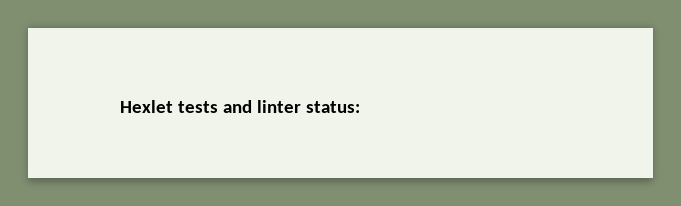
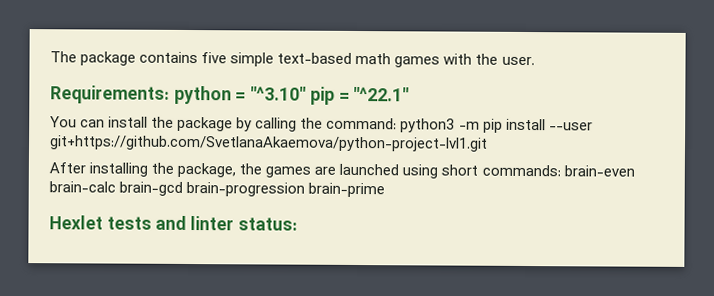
+ The package contains five simple text-based math games with the user.
+ Requirements: python = "^3.10" pip = "^22.1"
+ You can install the package by calling the command: python3 -m pip install --user git+https://github.com/SvetlanaAkaemova/python-project-lvl1.git
+ After installing the package, the games are launched using short commands: brain-even brain-calc brain-gcd brain-progression brain-prime

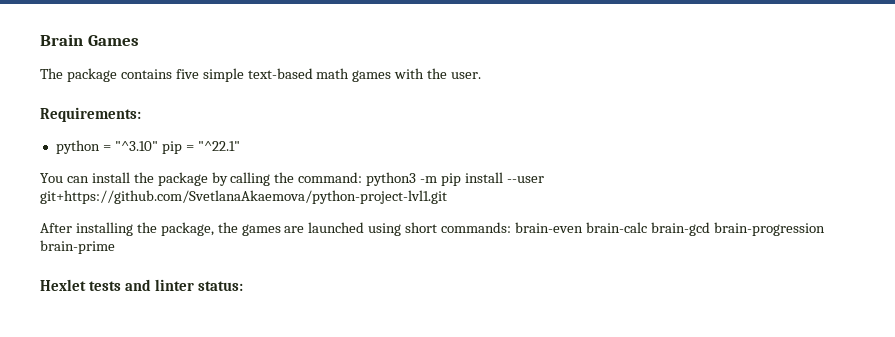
+ Brain Games
- Requirements: python = "^3.10" pip = "^22.1"
+ Requirements:
+ python = "^3.10" pip = "^22.1"

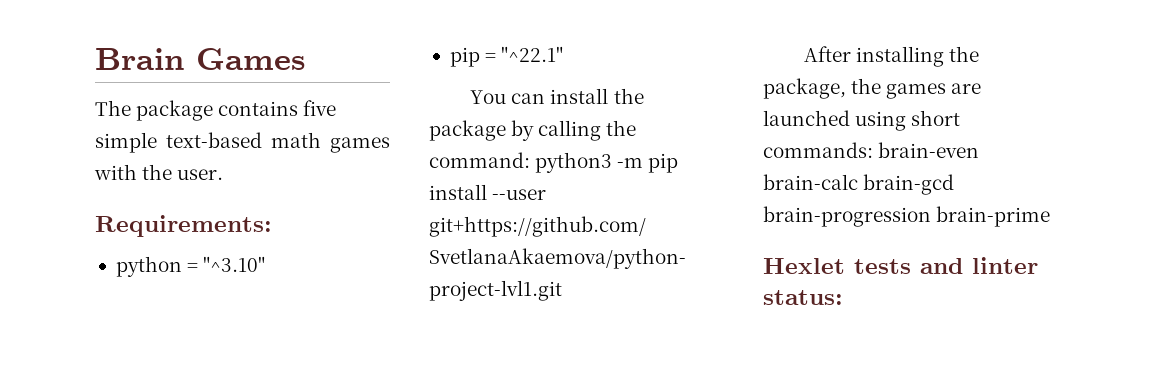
- python = "^3.10" pip = "^22.1"
+ python = "^3.10"
+ pip = "^22.1"

